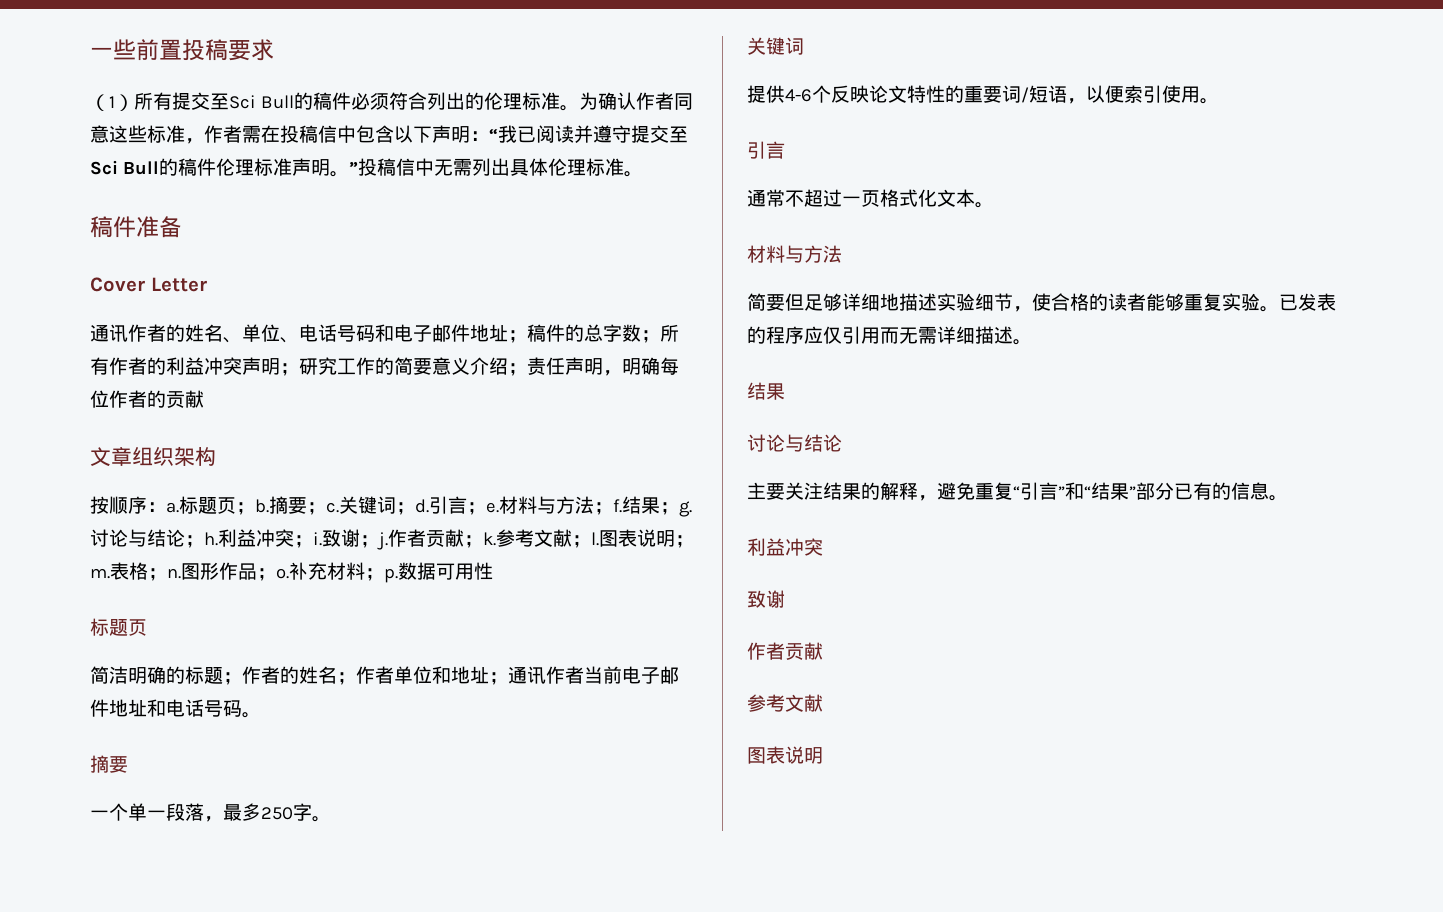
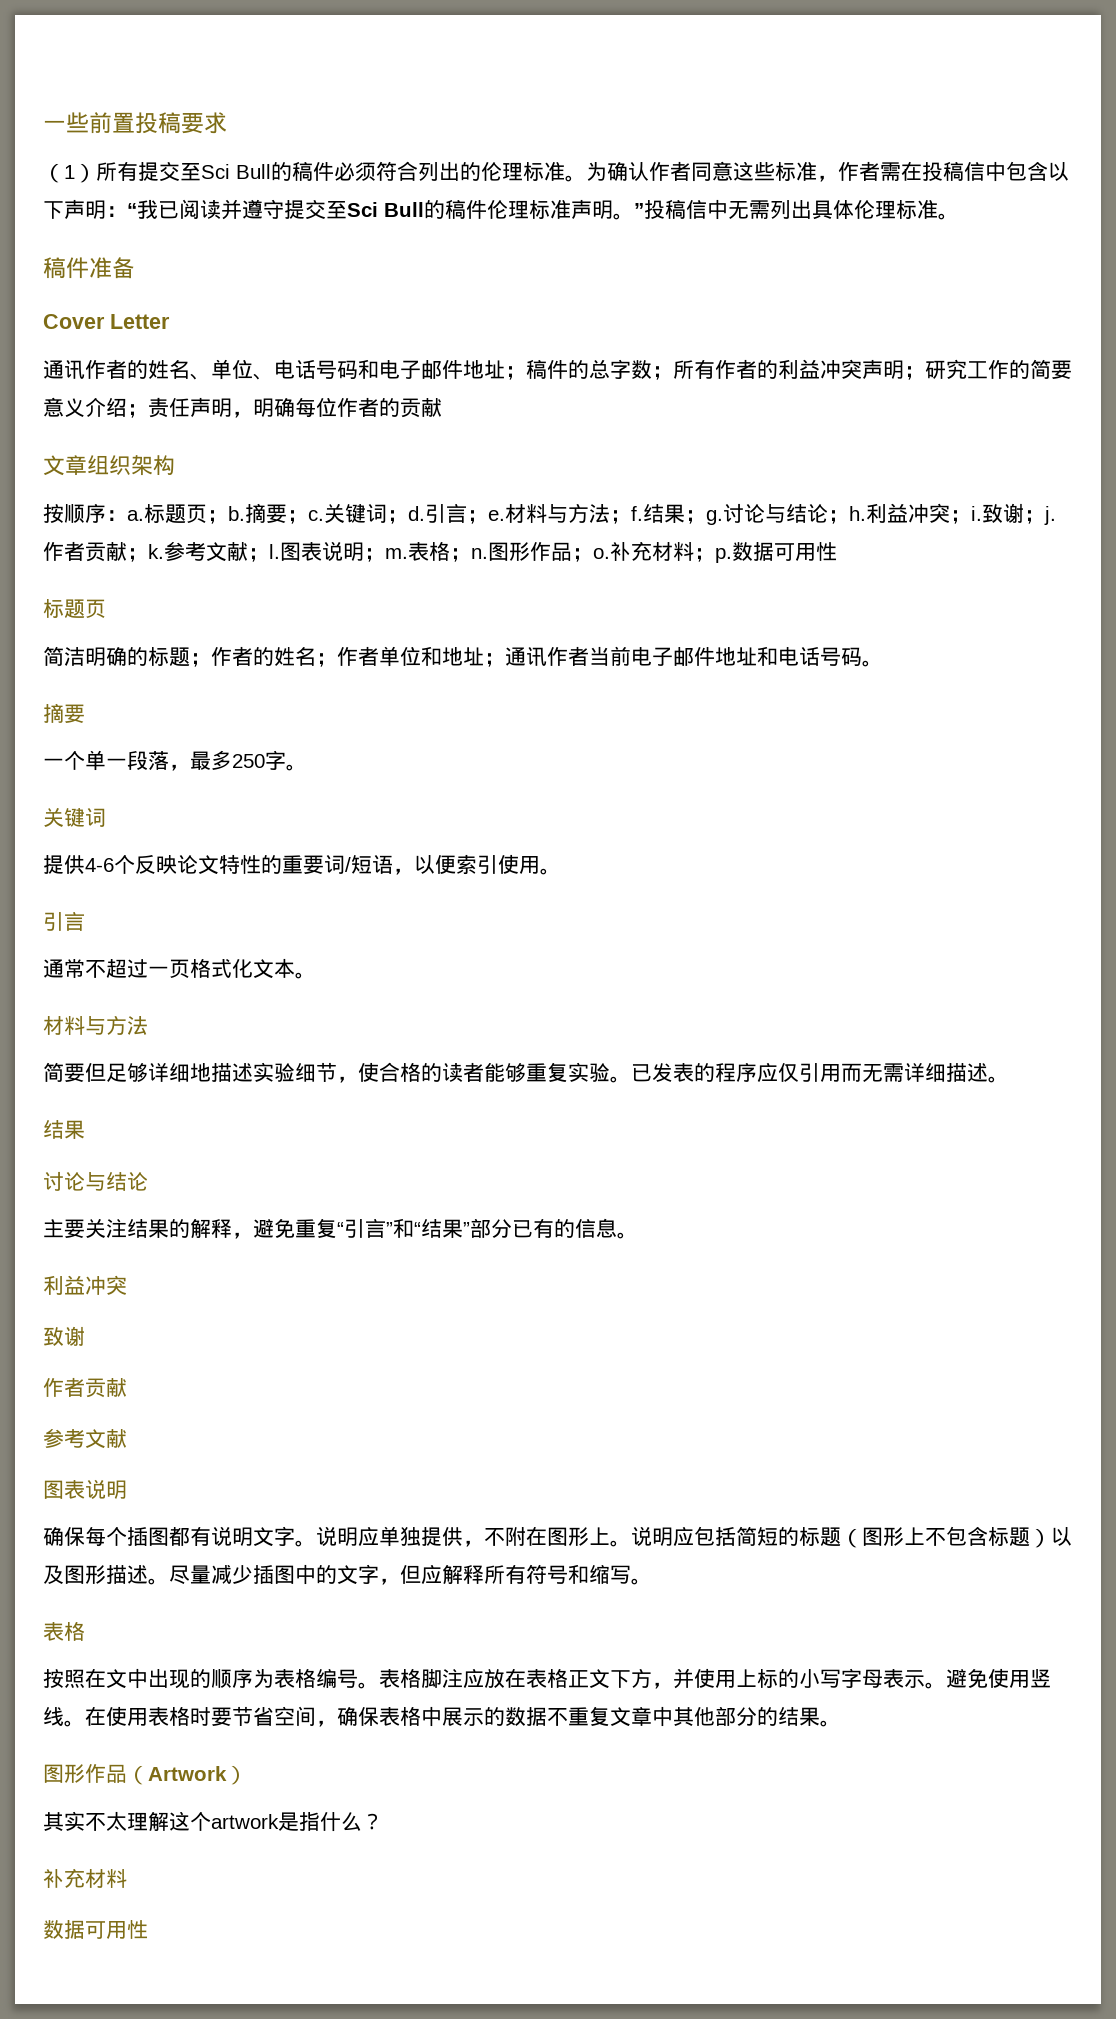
+ 确保每个插图都有说明文字。说明应单独提供，不附在图形上。说明应包括简短的标题（图形上不包含标题）以及图形描述。尽量减少插图中的文字，但应解释所有符号和缩写。
+ 表格
+ 按照在文中出现的顺序为表格编号。表格脚注应放在表格正文下方，并使用上标的小写字母表示。避免使用竖线。在使用表格时要节省空间，确保表格中展示的数据不重复文章中其他部分的结果。
+ 图形作品（Artwork）
+ 其实不太理解这个artwork是指什么？
+ 补充材料
+ 数据可用性

